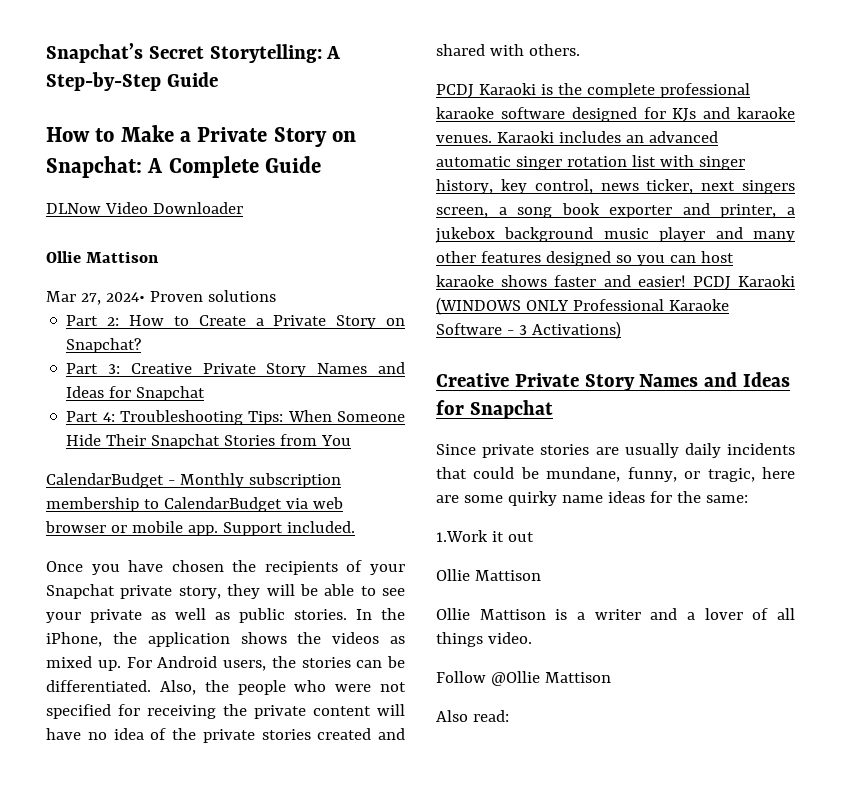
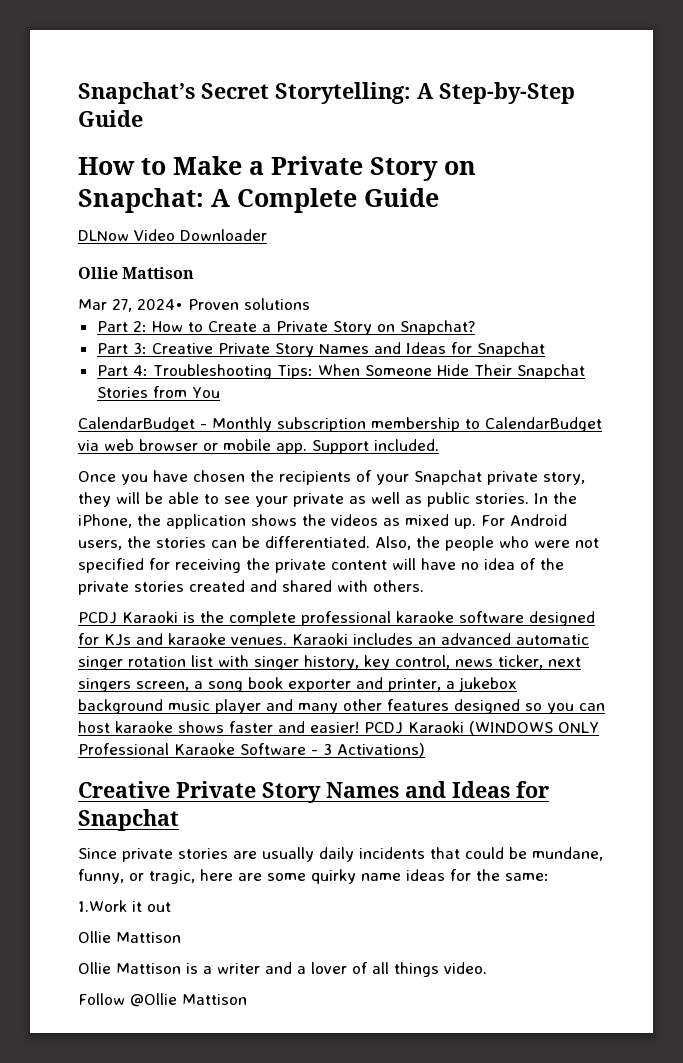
- Also read:

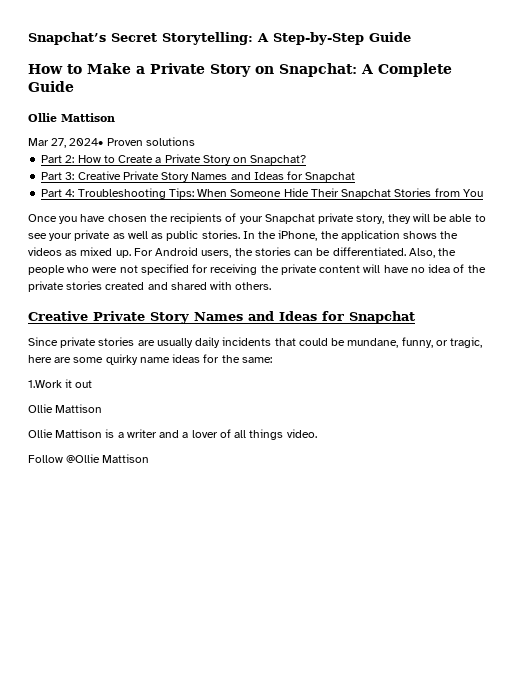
- DLNow Video Downloader
- CalendarBudget - Monthly subscription membership to CalendarBudget via web browser or mobile app. Support included.
- PCDJ Karaoki is the complete professional karaoke software designed for KJs and karaoke venues. Karaoki includes an advanced automatic singer rotation list with singer history, key control, news ticker, next singers screen, a song book exporter and printer, a jukebox background music player and many other features designed so you can host karaoke shows faster and easier! PCDJ Karaoki (WINDOWS ONLY Professional Karaoke Software - 3 Activations)

